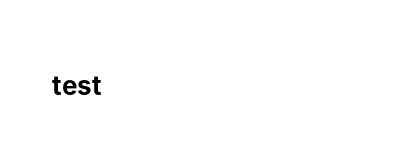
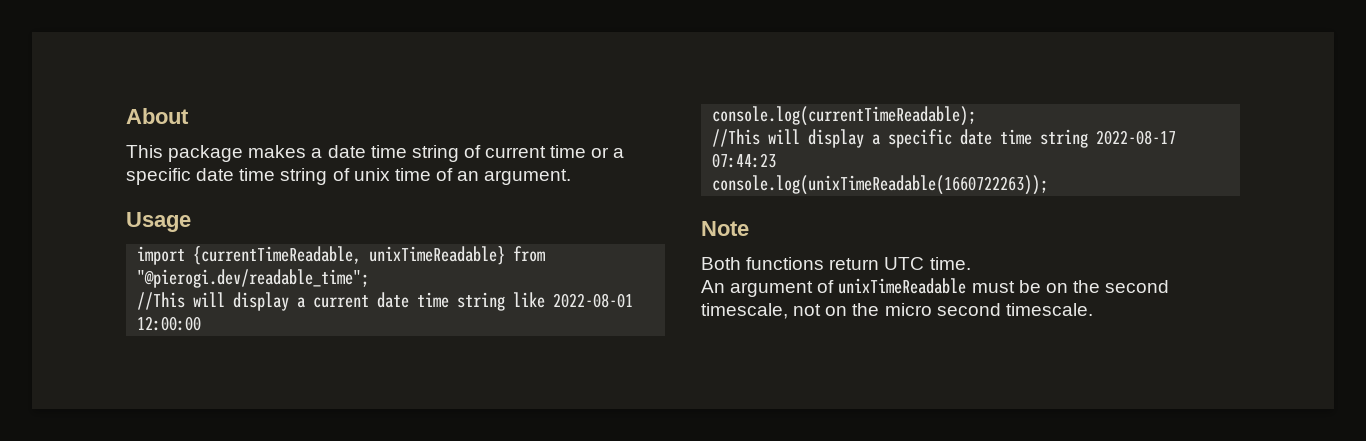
- test
+ About
+ This package makes a date time string of current time or a specific date time string of unix time of an argument.
+ Usage
+ import {currentTimeReadable, unixTimeReadable} from "@pierogi.dev/readable_time";
+ //This will display a current date time string like 2022-08-01 12:00:00
+ console.log(currentTimeReadable);
+ //This will display a specific date time string 2022-08-17 07:44:23
+ console.log(unixTimeReadable(1660722263));
+ Note
+ Both functions return UTC time.
+ An argument of unixTimeReadable must be on the second timescale, not on the micro second timescale.

